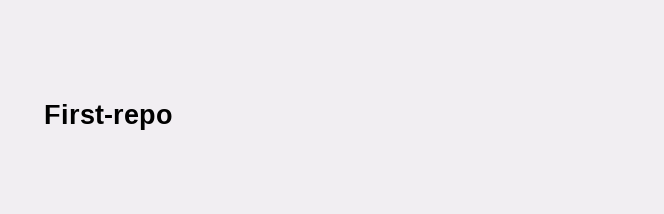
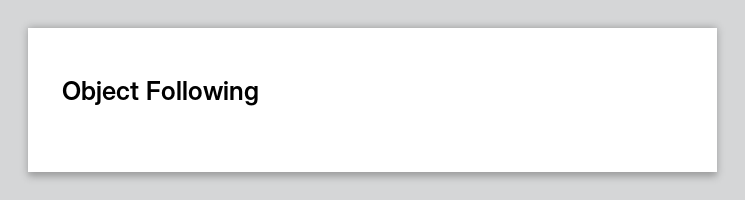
- First-repo
+ Object Following

